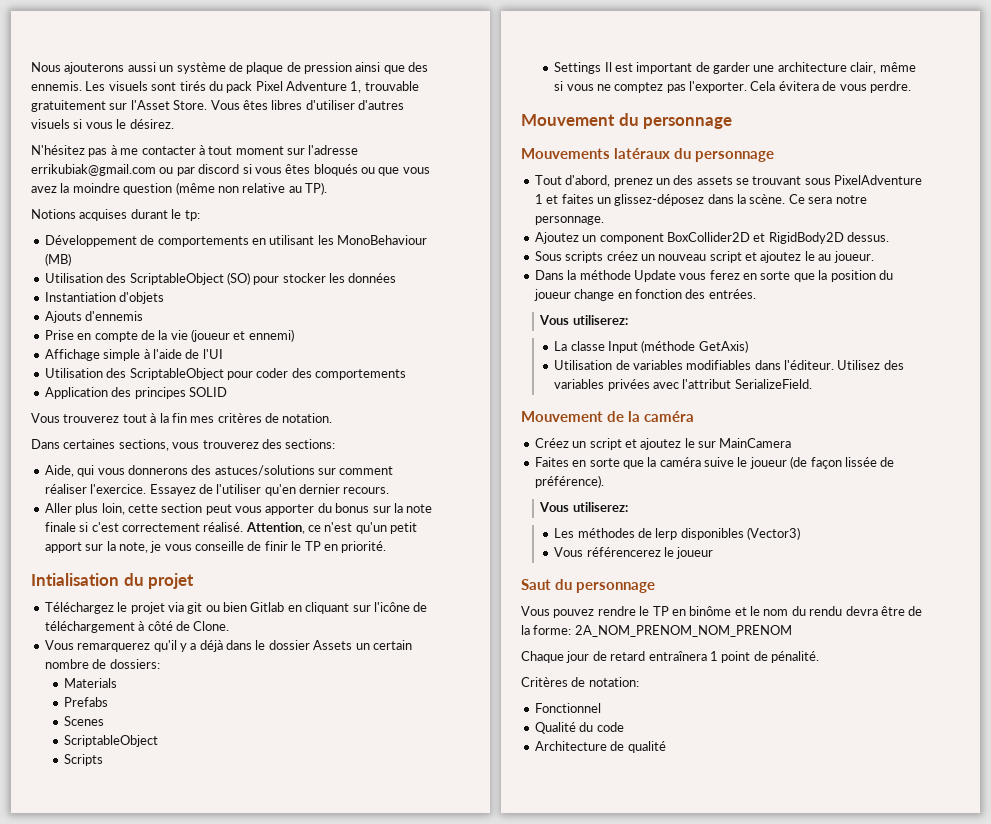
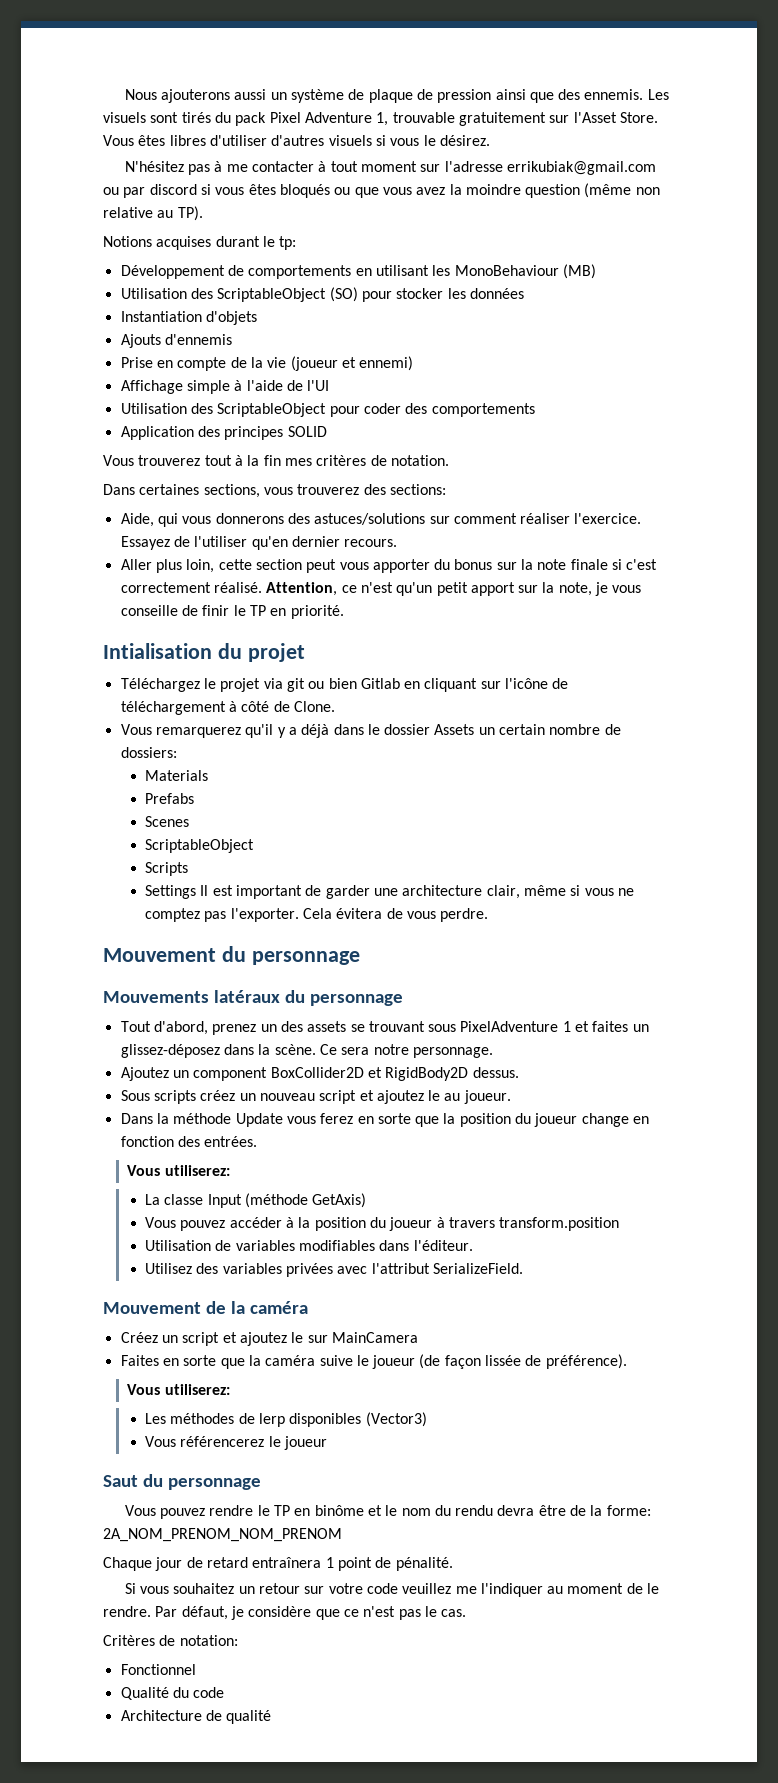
+ Vous pouvez accéder à la position du joueur à travers transform.position
- Utilisation de variables modifiables dans l'éditeur. Utilisez des variables privées avec l'attribut SerializeField.
+ Utilisation de variables modifiables dans l'éditeur.
+ Utilisez des variables privées avec l'attribut SerializeField.
+ Si vous souhaitez un retour sur votre code veuillez me l'indiquer au moment de le rendre. Par défaut, je considère que ce n'est pas le cas.

